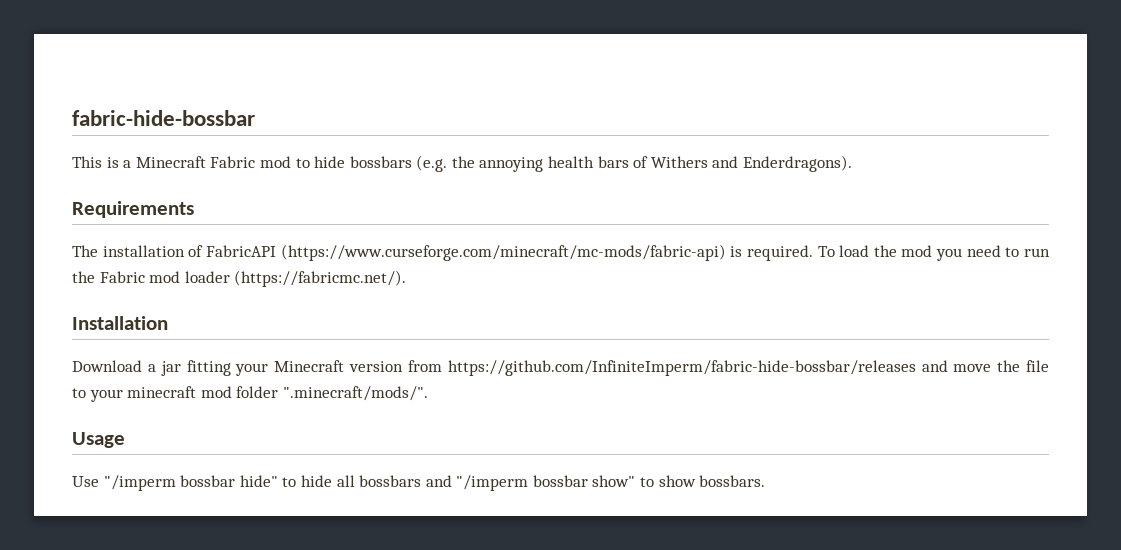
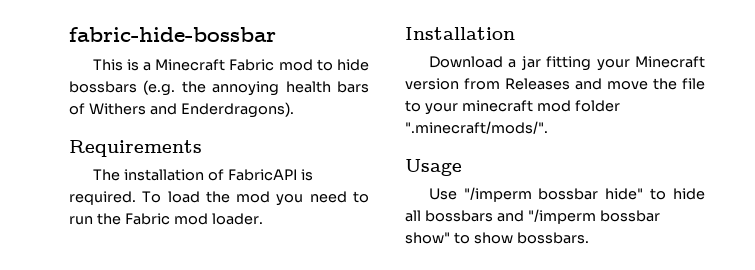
- The installation of FabricAPI (https://www.curseforge.com/minecraft/mc-mods/fabric-api) is required.
+ The installation of FabricAPI is required.
- To load the mod you need to run the Fabric mod loader (https://fabricmc.net/).
+ To load the mod you need to run the Fabric mod loader.
- Download a jar fitting your Minecraft version from https://github.com/InfiniteImperm/fabric-hide-bossbar/releases and move the file to your minecraft mod folder ".minecraft/mods/".
+ Download a jar fitting your Minecraft version from Releases and move the file to your minecraft mod folder ".minecraft/mods/".

